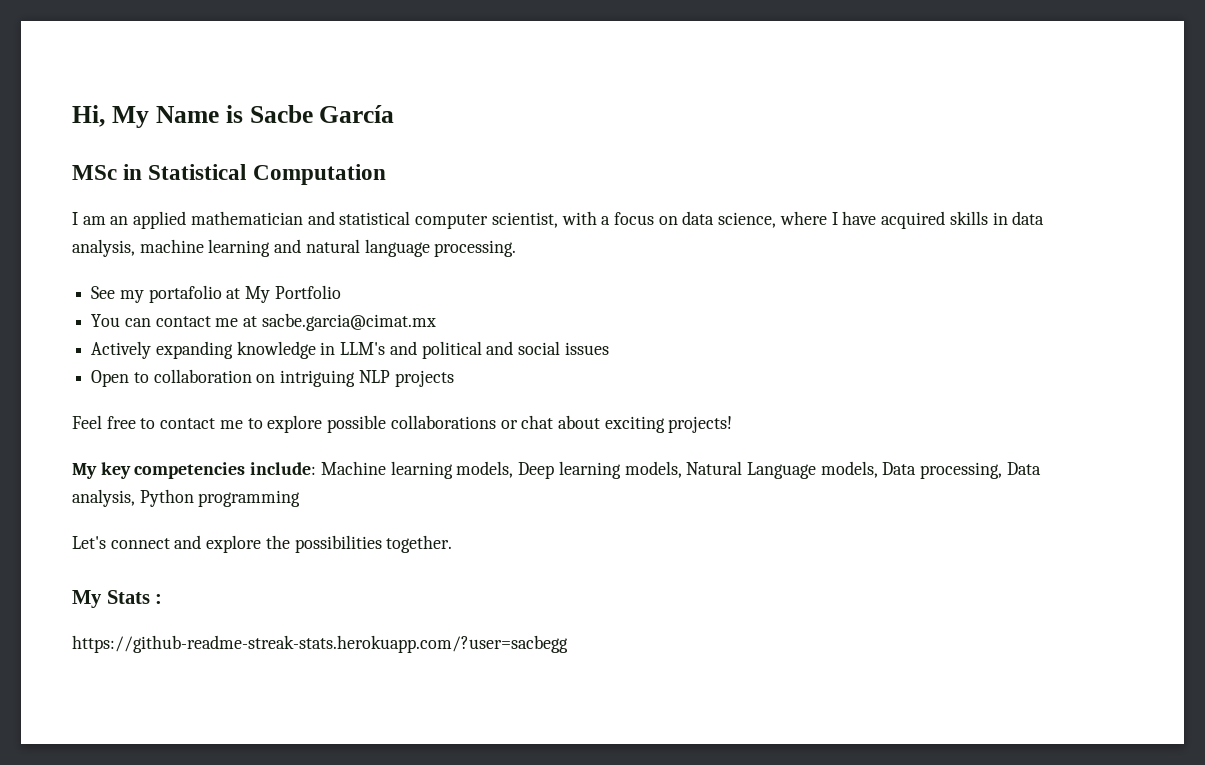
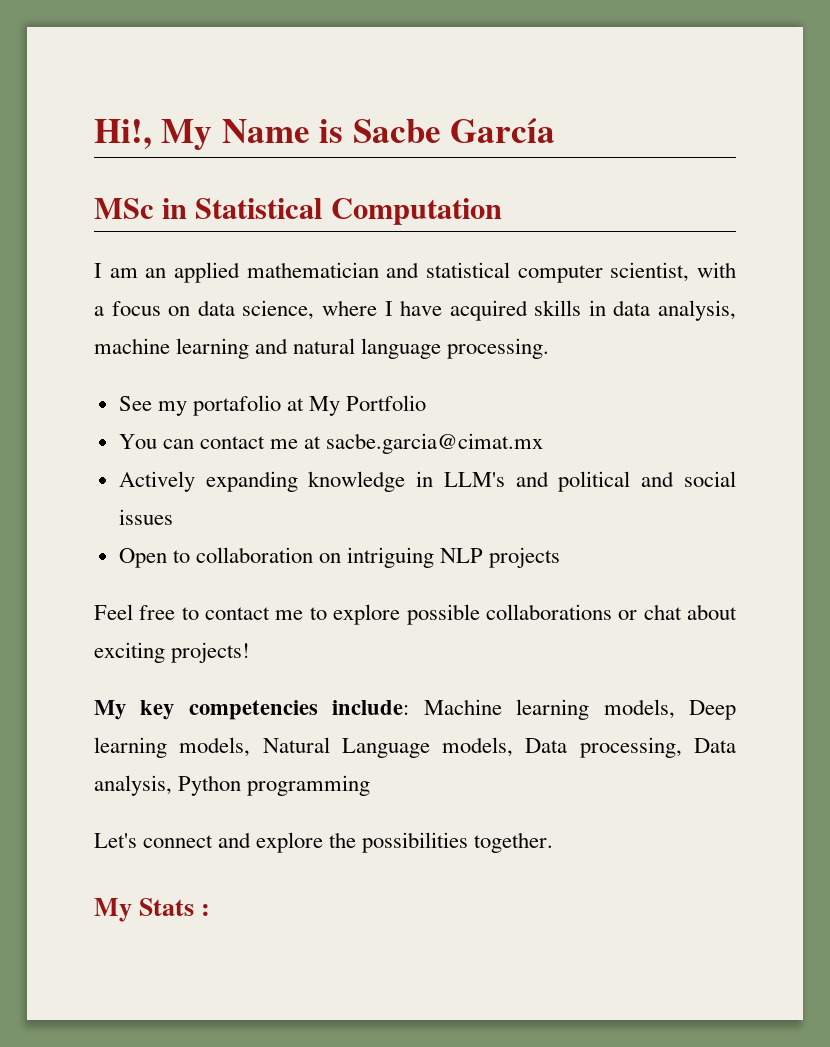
- Hi, My Name is Sacbe García
+ Hi!, My Name is Sacbe García
- https://github-readme-streak-stats.herokuapp.com/?user=sacbegg

